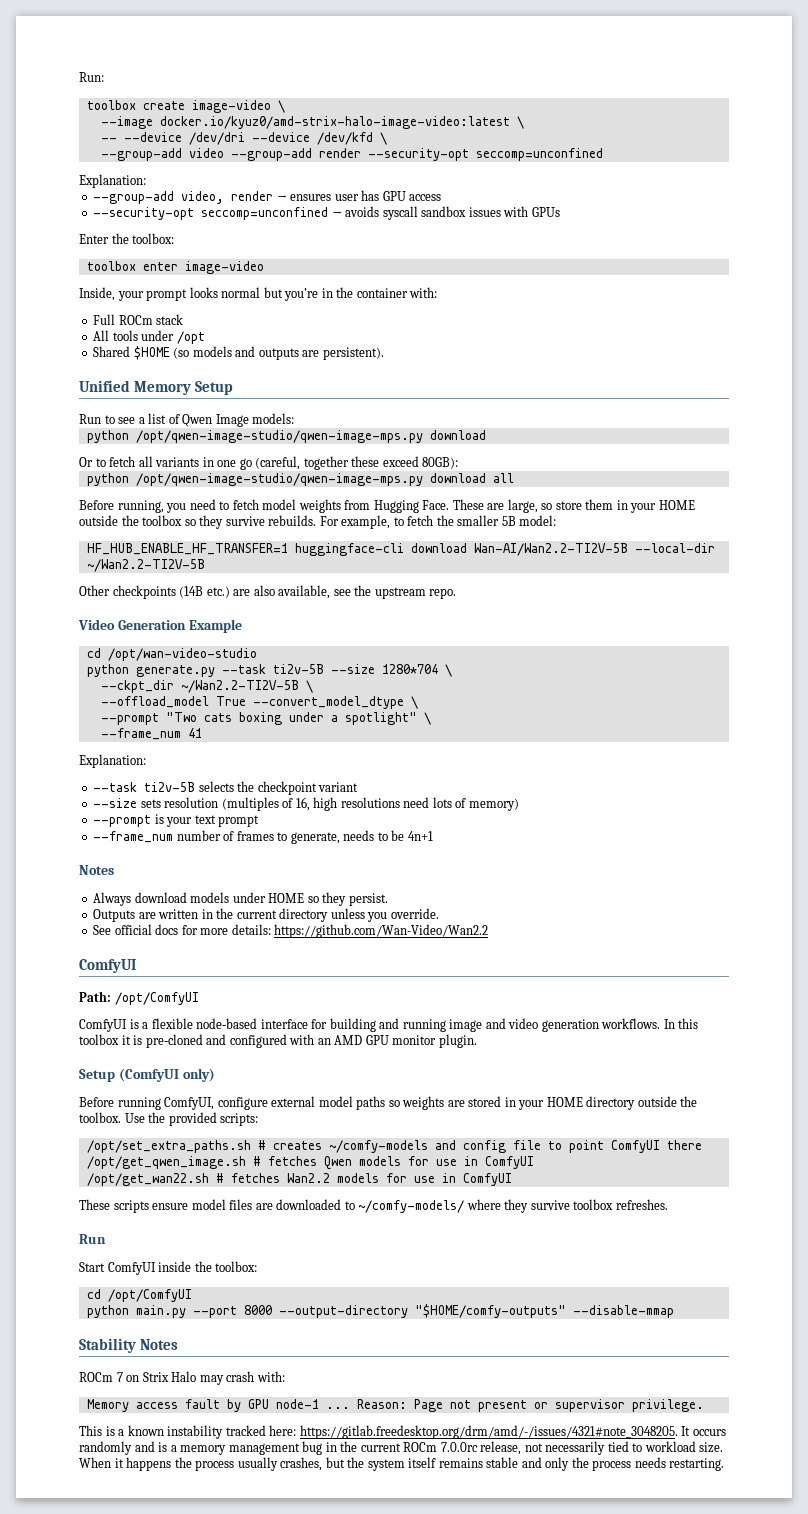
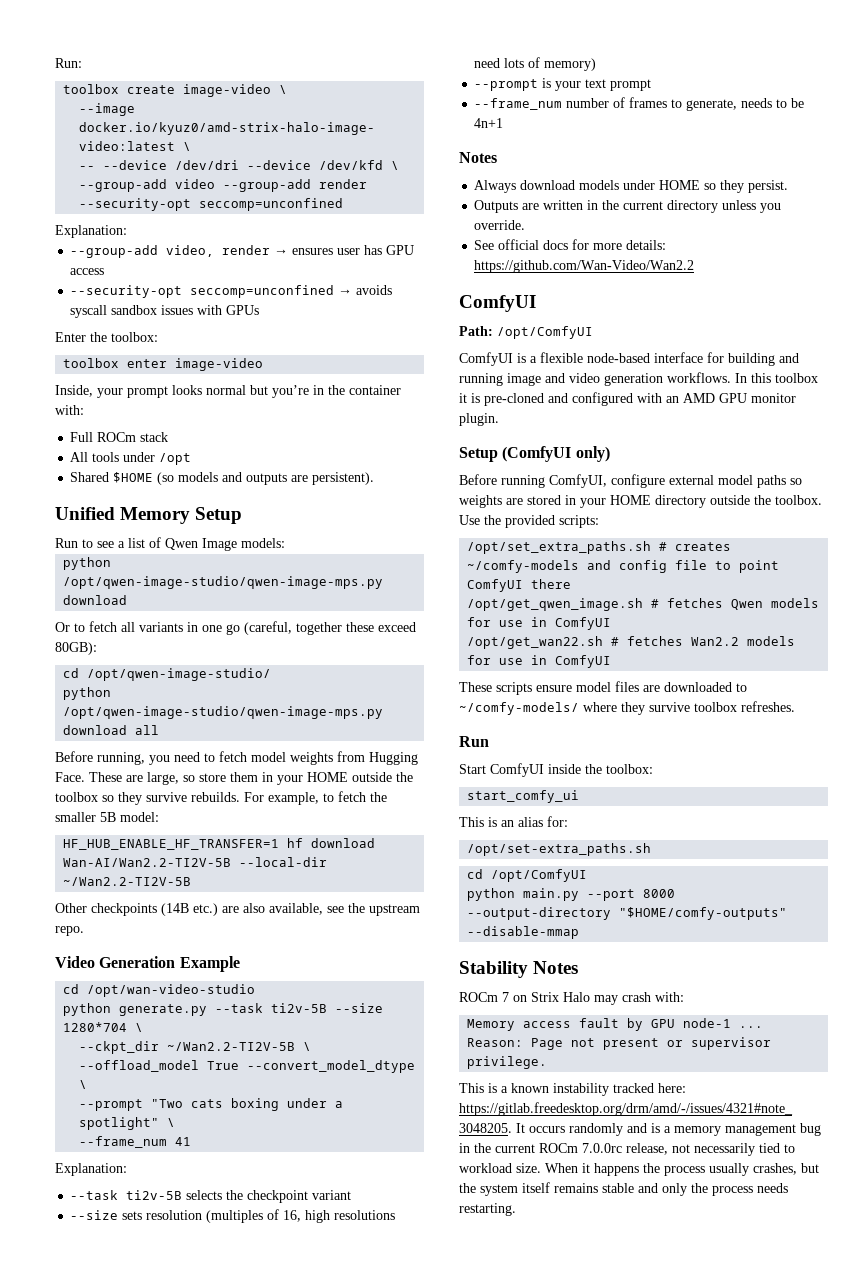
+ cd /opt/qwen-image-studio/
- HF_HUB_ENABLE_HF_TRANSFER=1 huggingface-cli download Wan-AI/Wan2.2-TI2V-5B --local-dir ~/Wan2.2-TI2V-5B
+ HF_HUB_ENABLE_HF_TRANSFER=1 hf download Wan-AI/Wan2.2-TI2V-5B --local-dir ~/Wan2.2-TI2V-5B
+ start_comfy_ui
+ This is an alias for:
+ /opt/set-extra_paths.sh

